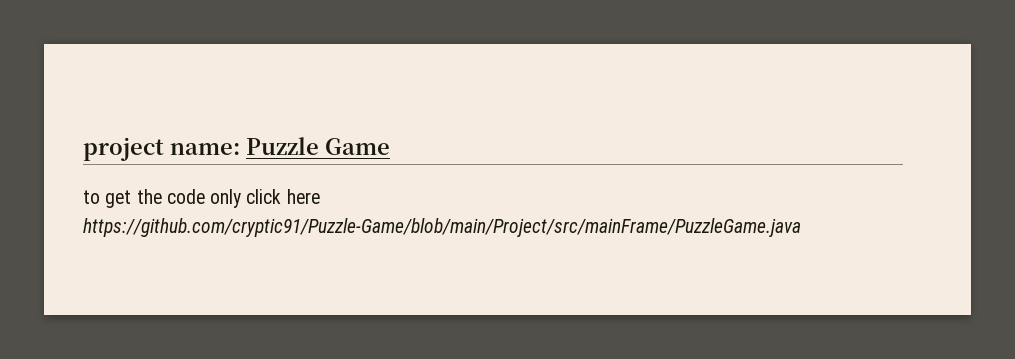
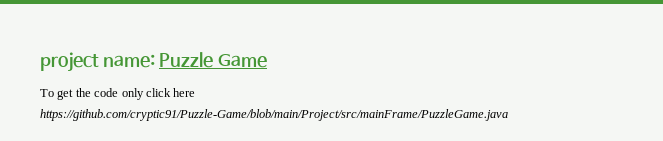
- to get the code only click here https://github.com/cryptic91/Puzzle-Game/blob/main/Project/src/mainFrame/PuzzleGame.java
+ To get the code only click here https://github.com/cryptic91/Puzzle-Game/blob/main/Project/src/mainFrame/PuzzleGame.java

